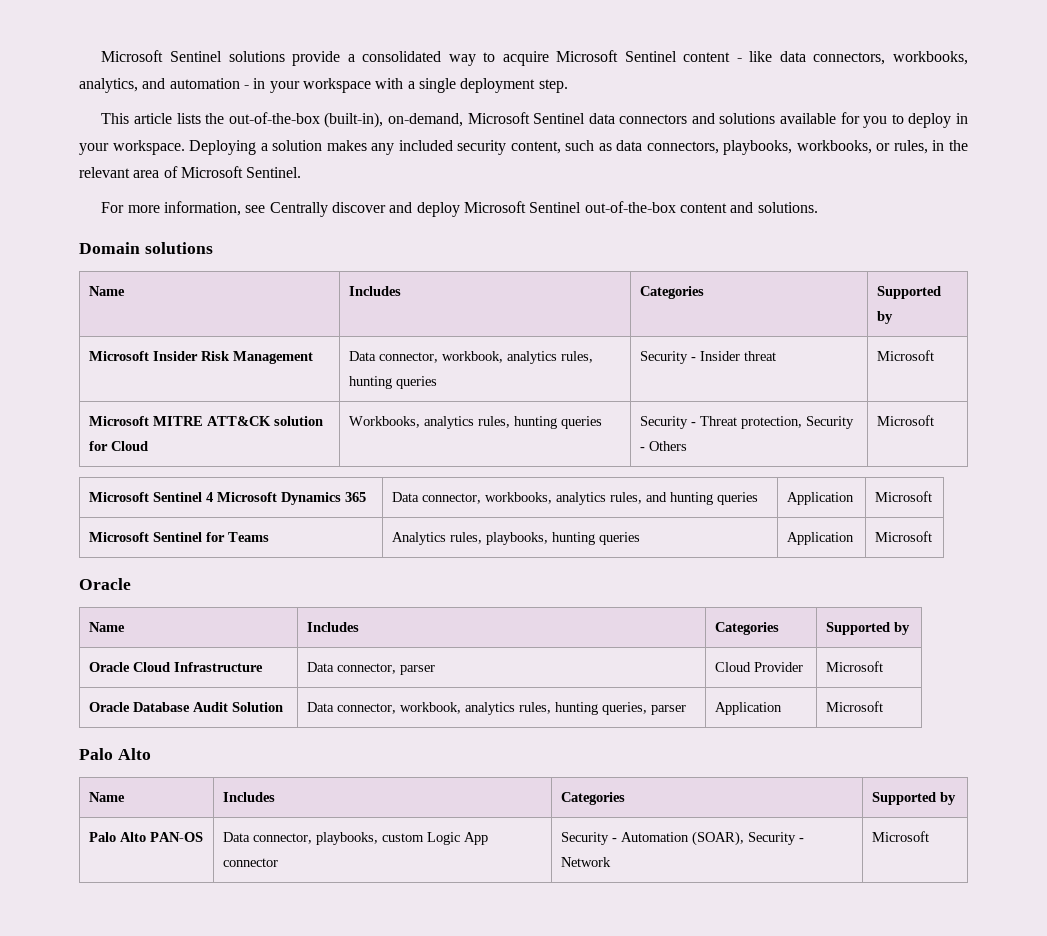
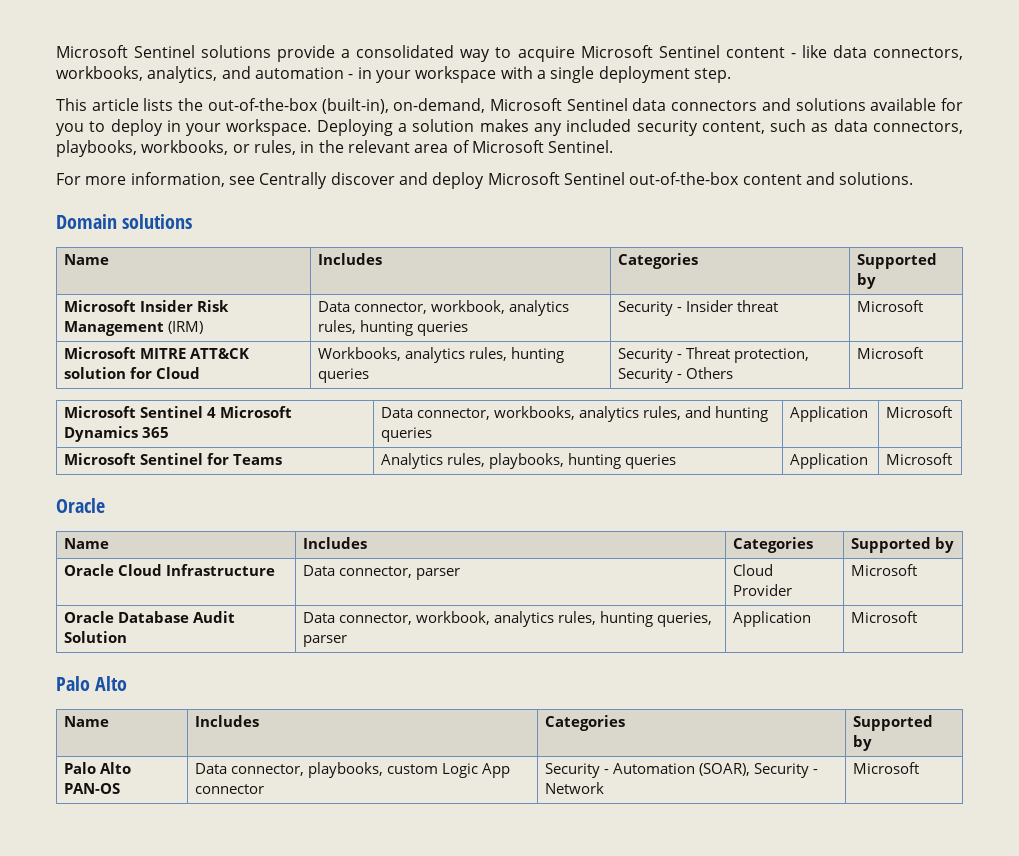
- Microsoft Insider Risk Management | Data connector, workbook, analytics rules, hunting queries | Security - Insider threat | Microsoft
+ Microsoft Insider Risk Management (IRM) | Data connector, workbook, analytics rules, hunting queries | Security - Insider threat | Microsoft

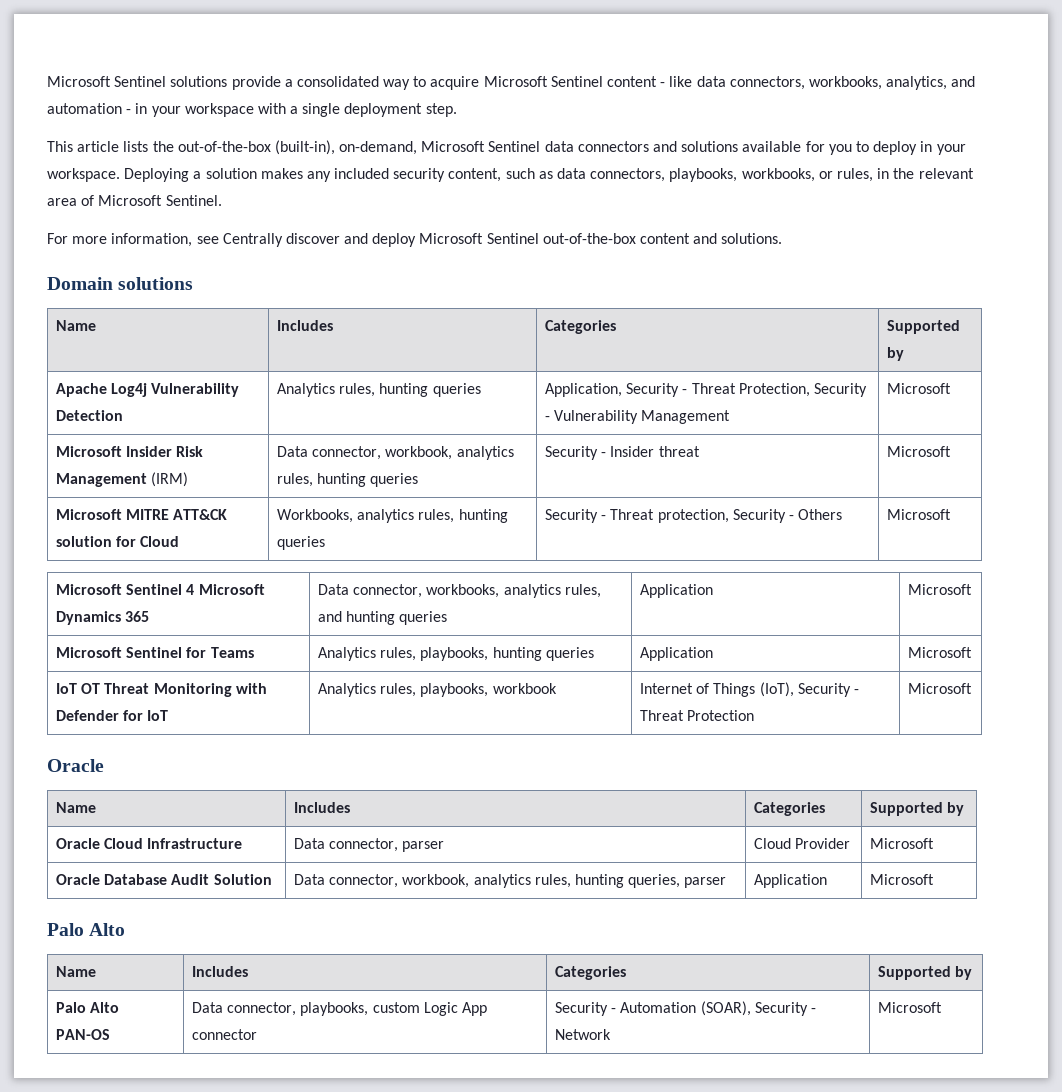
+ Apache Log4j Vulnerability Detection | Analytics rules, hunting queries | Application, Security - Threat Protection, Security - Vulnerability Management | Microsoft
+ IoT OT Threat Monitoring with Defender for IoT | Analytics rules, playbooks, workbook | Internet of Things (IoT), Security - Threat Protection | Microsoft

